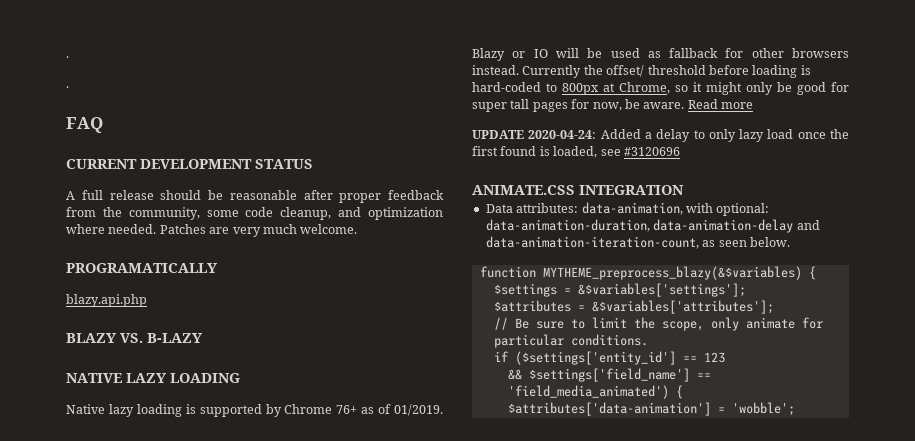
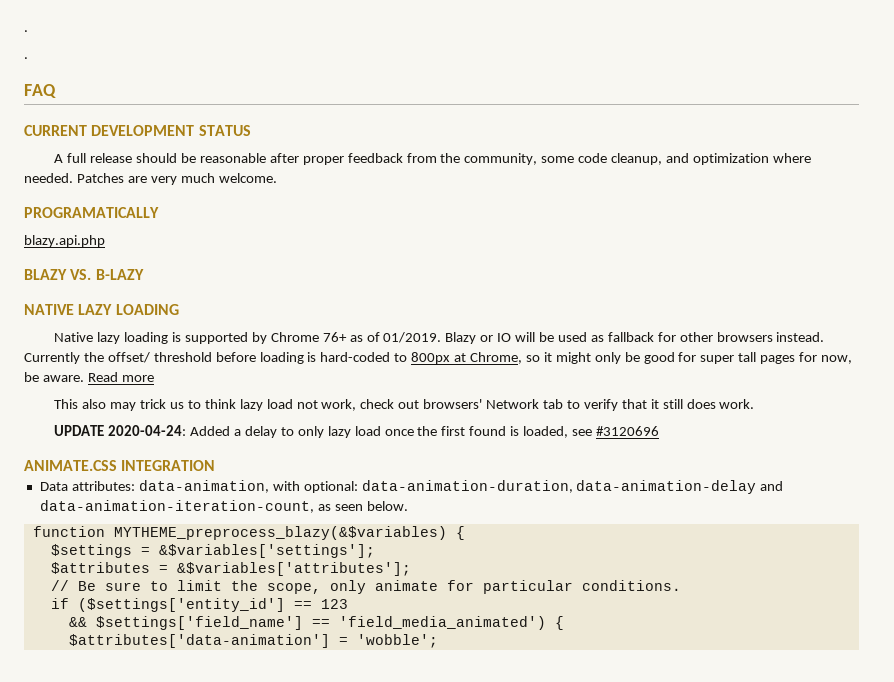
+ This also may trick us to think lazy load not work, check out browsers' Network tab to verify that it still does work.

